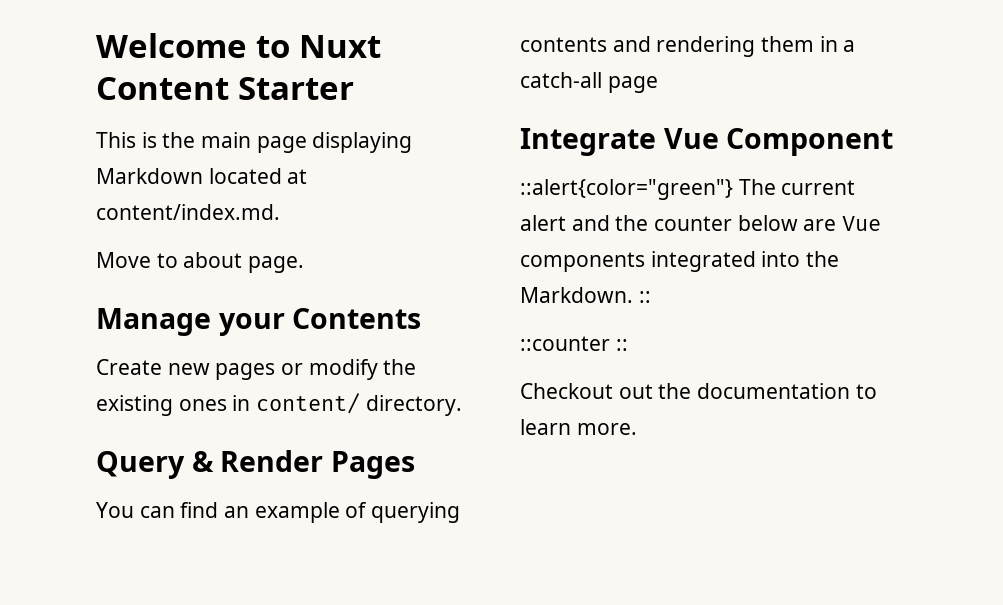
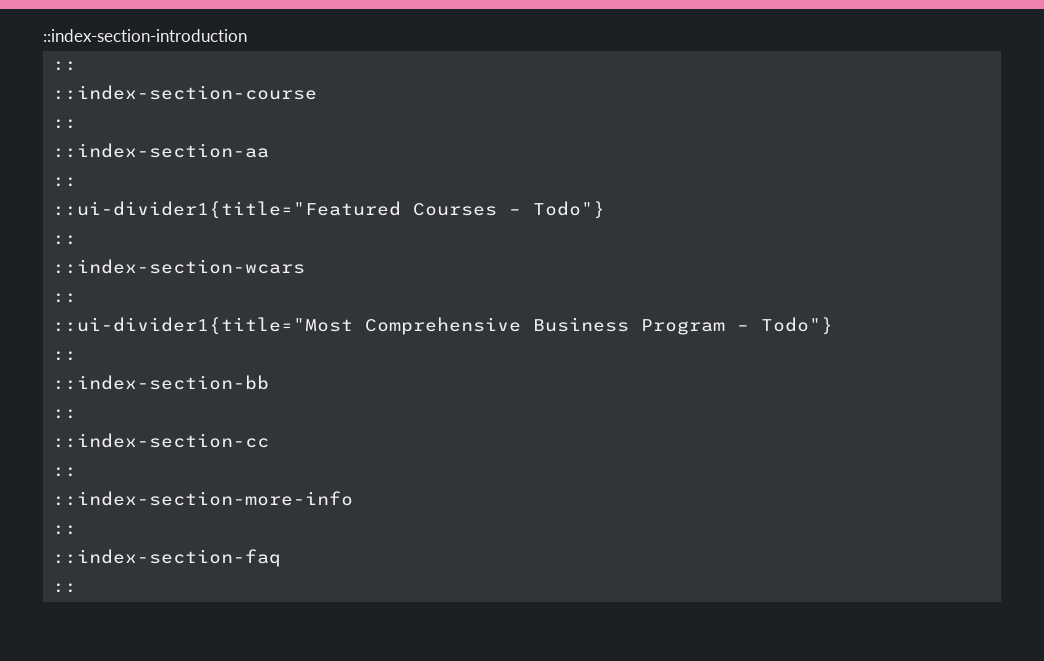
- Welcome to Nuxt Content Starter
- This is the main page displaying Markdown located at content/index.md.
- Move to about page.
- Manage your Contents
- Create new pages or modify the existing ones in content/ directory.
- Query & Render Pages
- You can find an example of querying contents and rendering them in a catch-all page
- Integrate Vue Component
- ::alert{color="green"} The current alert and the counter below are Vue components integrated into the Markdown. ::
- ::counter ::
- Checkout out the documentation to learn more.
+ ::index-section-introduction
+ ::
+ ::index-section-course
+ ::
+ ::index-section-aa
+ ::
+ ::ui-divider1{title="Featured Courses – Todo"}
+ ::
+ ::index-section-wcars
+ ::
+ ::ui-divider1{title="Most Comprehensive Business Program – Todo"}
+ ::
+ ::index-section-bb
+ ::
+ ::index-section-cc
+ ::
+ ::index-section-more-info
+ ::
+ ::index-section-faq
+ ::

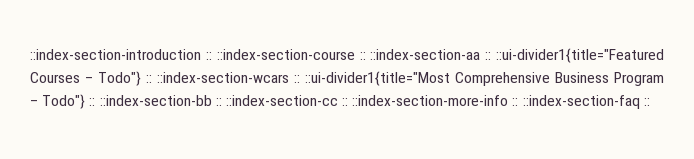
- ::index-section-introduction
- ::
- ::index-section-course
- ::
- ::index-section-aa
- ::
- ::ui-divider1{title="Featured Courses – Todo"}
- ::
- ::index-section-wcars
- ::
- ::ui-divider1{title="Most Comprehensive Business Program – Todo"}
- ::
- ::index-section-bb
- ::
- ::index-section-cc
- ::
- ::index-section-more-info
- ::
- ::index-section-faq
- ::
+ ::index-section-introduction :: ::index-section-course :: ::index-section-aa :: ::ui-divider1{title="Featured Courses – Todo"} :: ::index-section-wcars :: ::ui-divider1{title="Most Comprehensive Business Program – Todo"} :: ::index-section-bb :: ::index-section-cc :: ::index-section-more-info :: ::index-section-faq ::

